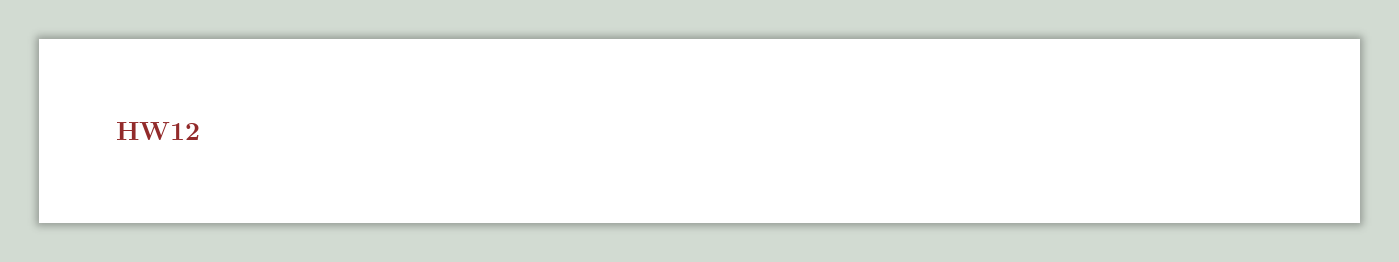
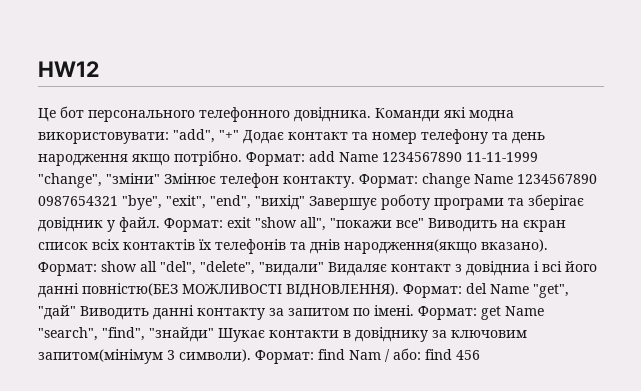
+ Це бот персонального телефонного довідника. Команди які модна використовувати: "add", "+" Додає контакт та номер телефону та день народження якщо потрібно. Формат: add Name 1234567890 11-11-1999 "change", "зміни" Змінює телефон контакту. Формат: change Name 1234567890 0987654321 "bye", "exit", "end", "вихід" Завершує роботу програми та зберігає довідник у файл. Формат: exit "show all", "покажи все" Виводить на єкран список всіх контактів їх телефонів та днів народження(якщо вказано). Формат: show all "del", "delete", "видали" Видаляє контакт з довідниа і всі його данні повністю(БЕЗ МОЖЛИВОСТІ ВІДНОВЛЕННЯ). Формат: del Name "get", "дай" Виводить данні контакту за запитом по імені. Формат: get Name "search", "find", "знайди" Шукає контакти в довіднику за ключовим запитом(мінімум 3 символи). Формат: find Nam / або: find 456

